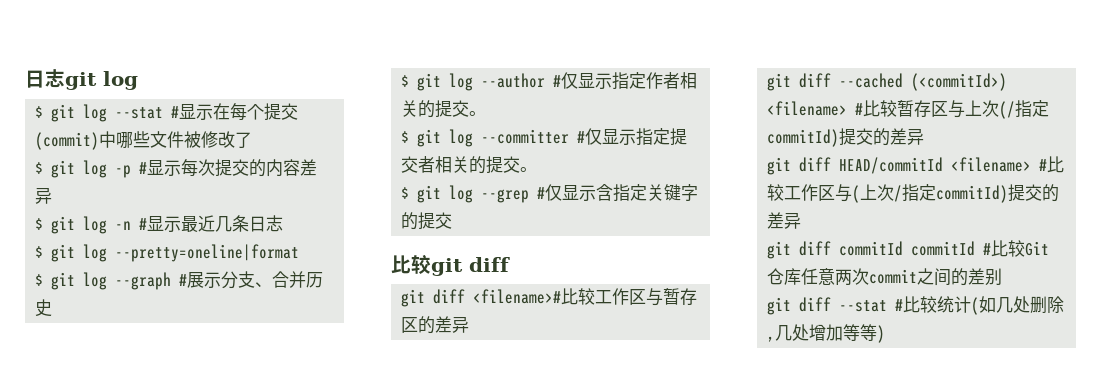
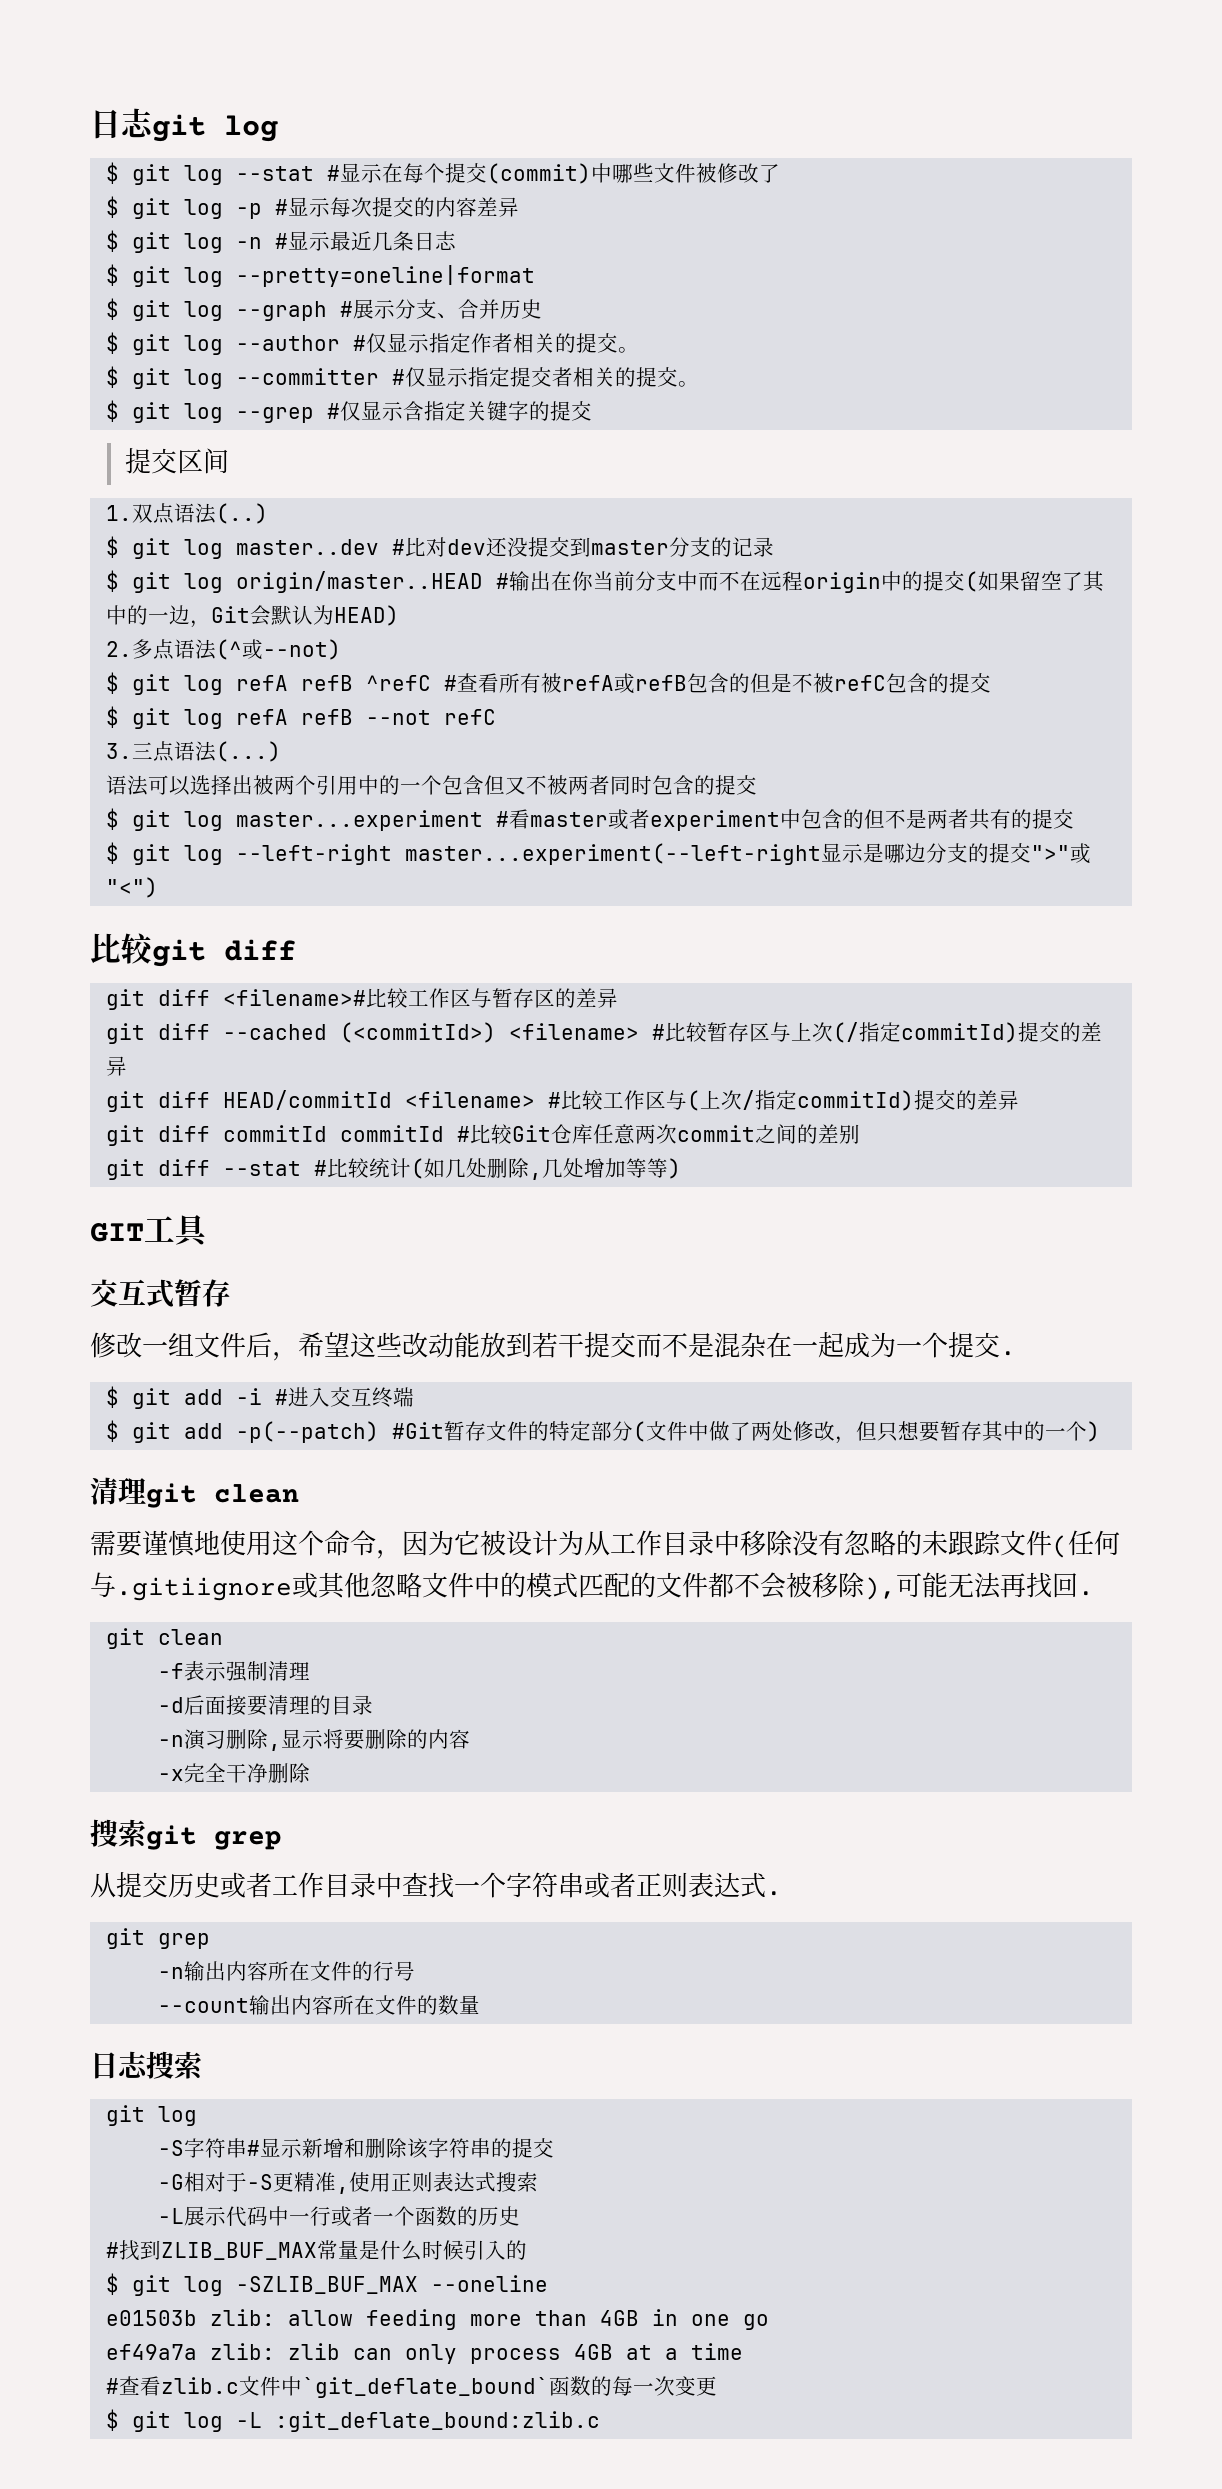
+ 提交区间
+ 1.双点语法(..)
+ $ git log master..dev #比对dev还没提交到master分支的记录
+ $ git log origin/master..HEAD #输出在你当前分支中而不在远程origin中的提交(如果留空了其中的一边，Git会默认为HEAD)
+ 2.多点语法(^或--not)
+ $ git log refA refB ^refC #查看所有被refA或refB包含的但是不被refC包含的提交
+ $ git log refA refB --not refC
+ 3.三点语法(...)
+ 语法可以选择出被两个引用中的一个包含但又不被两者同时包含的提交
+ $ git log master...experiment #看master或者experiment中包含的但不是两者共有的提交
+ $ git log --left-right master...experiment(--left-right显示是哪边分支的提交">"或"<")
+ GIT工具
+ 交互式暂存
+ 修改一组文件后，希望这些改动能放到若干提交而不是混杂在一起成为一个提交.
+ $ git add -i #进入交互终端
+ $ git add -p(--patch) #Git暂存文件的特定部分(文件中做了两处修改，但只想要暂存其中的一个)
+ 清理git clean
+ 需要谨慎地使用这个命令，因为它被设计为从工作目录中移除没有忽略的未跟踪文件(任何与.gitiignore或其他忽略文件中的模式匹配的文件都不会被移除),可能无法再找回.
+ git clean
+ -f表示强制清理
+ -d后面接要清理的目录
+ -n演习删除,显示将要删除的内容
+ -x完全干净删除
+ 搜索git grep
+ 从提交历史或者工作目录中查找一个字符串或者正则表达式.
+ git grep
+ -n输出内容所在文件的行号
+ --count输出内容所在文件的数量
+ 日志搜索
+ git log
+ -S字符串#显示新增和删除该字符串的提交
+ -G相对于-S更精准,使用正则表达式搜索
+ -L展示代码中一行或者一个函数的历史
+ #找到ZLIB_BUF_MAX常量是什么时候引入的
+ $ git log -SZLIB_BUF_MAX --oneline
+ e01503b zlib: allow feeding more than 4GB in one go
+ ef49a7a zlib: zlib can only process 4GB at a time
+ #查看zlib.c文件中`git_deflate_bound`函数的每一次变更
+ $ git log -L :git_deflate_bound:zlib.c

